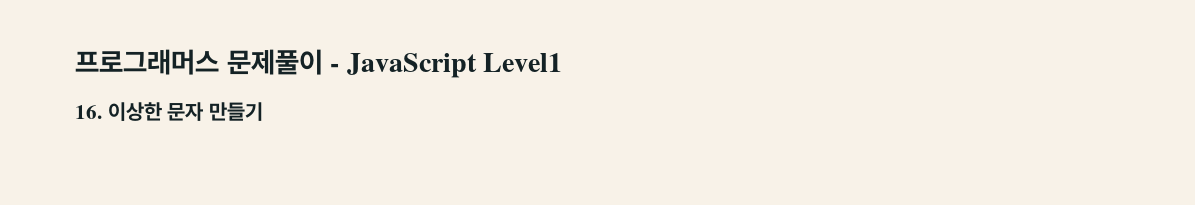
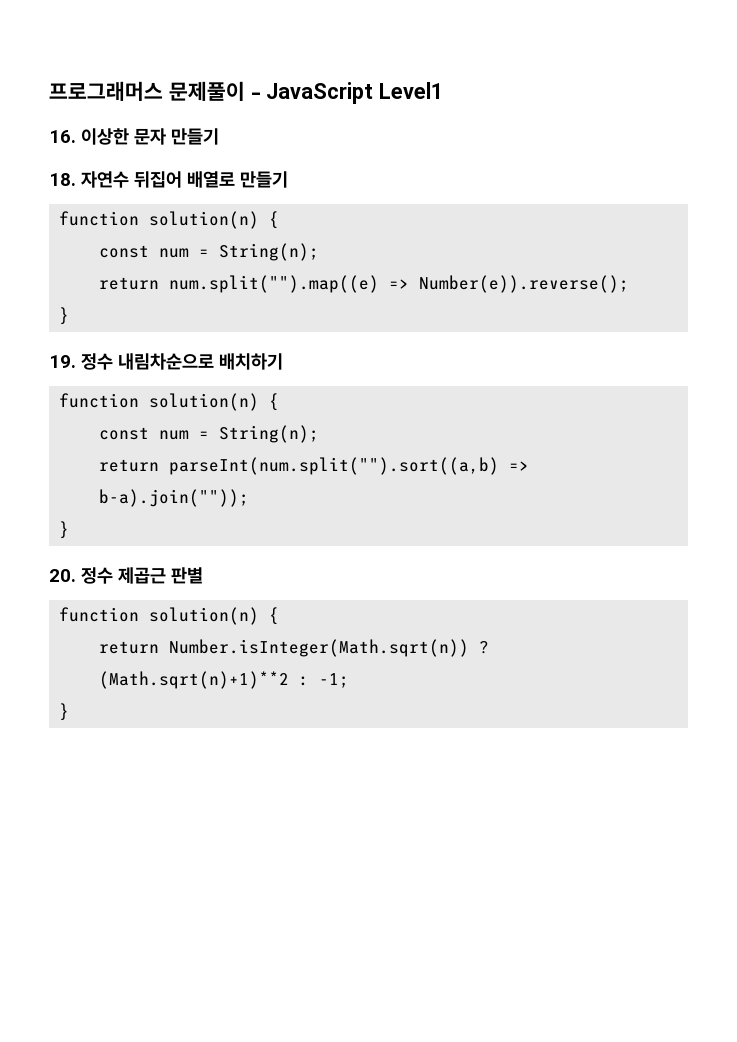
+ 18. 자연수 뒤집어 배열로 만들기
+ function solution(n) {
+ const num = String(n);
+ return num.split("").map((e) => Number(e)).reverse();
+ }
+ 19. 정수 내림차순으로 배치하기
+ function solution(n) {
+ const num = String(n);
+ return parseInt(num.split("").sort((a,b) => b-a).join(""));
+ }
+ 20. 정수 제곱근 판별
+ function solution(n) {
+ return Number.isInteger(Math.sqrt(n)) ? (Math.sqrt(n)+1)**2 : -1;
+ }

